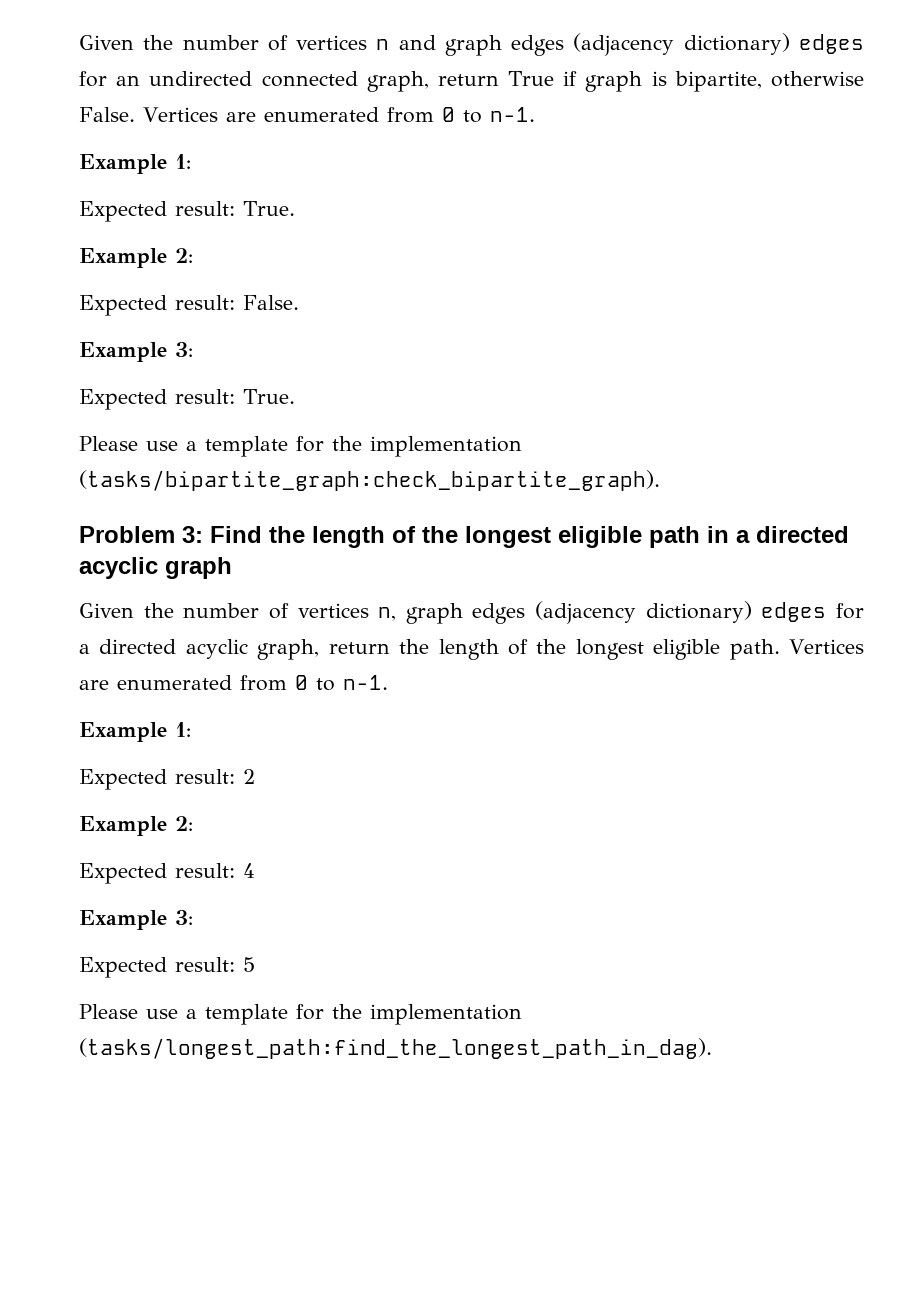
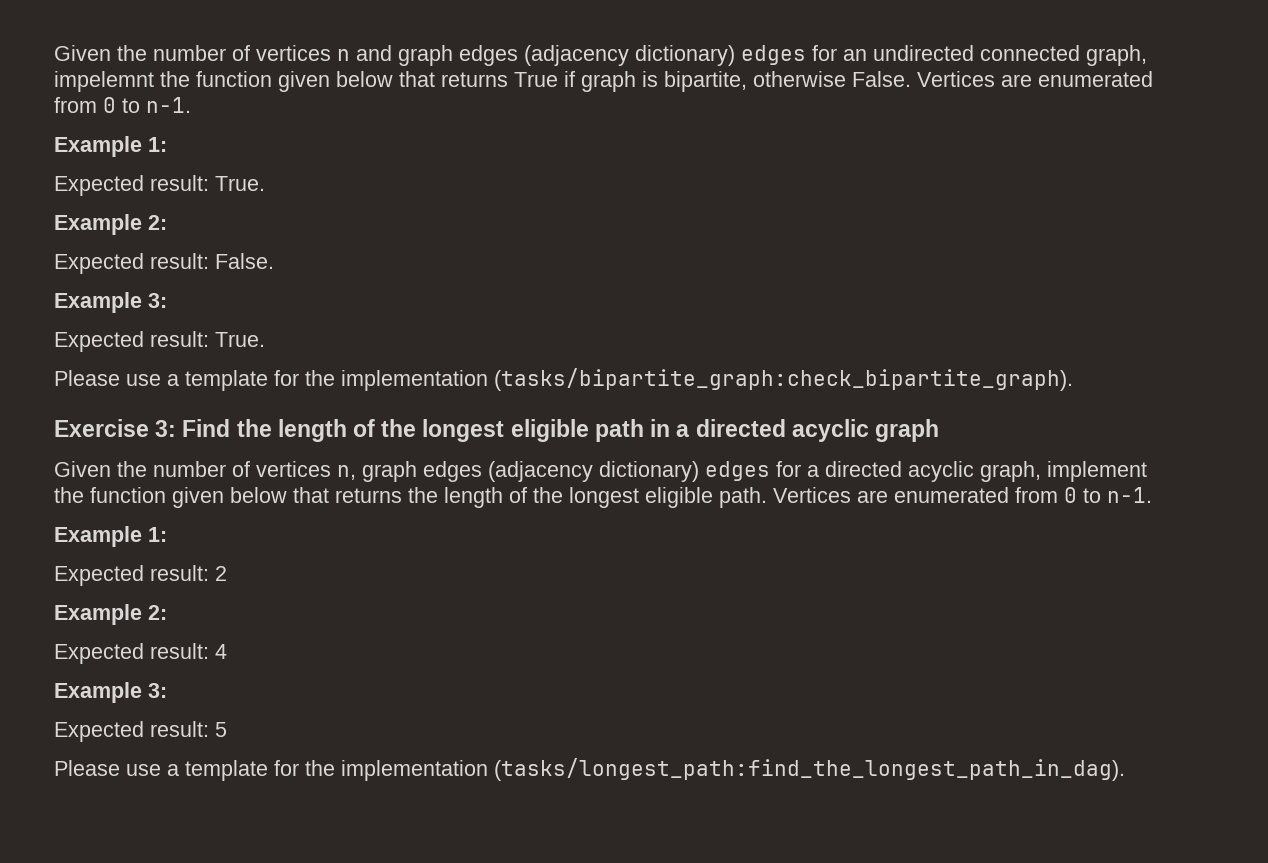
- Given the number of vertices n and graph edges (adjacency dictionary) edges for an undirected connected graph, return True if graph is bipartite, otherwise False.
+ Given the number of vertices n and graph edges (adjacency dictionary) edges for an undirected connected graph, impelemnt the function given below that returns True if graph is bipartite, otherwise False.
- Problem 3: Find the length of the longest eligible path in a directed acyclic graph
+ Exercise 3: Find the length of the longest eligible path in a directed acyclic graph
- Given the number of vertices n, graph edges (adjacency dictionary) edges for a directed acyclic graph, return the length of the longest eligible path.
+ Given the number of vertices n, graph edges (adjacency dictionary) edges for a directed acyclic graph, implement the function given below that returns the length of the longest eligible path.

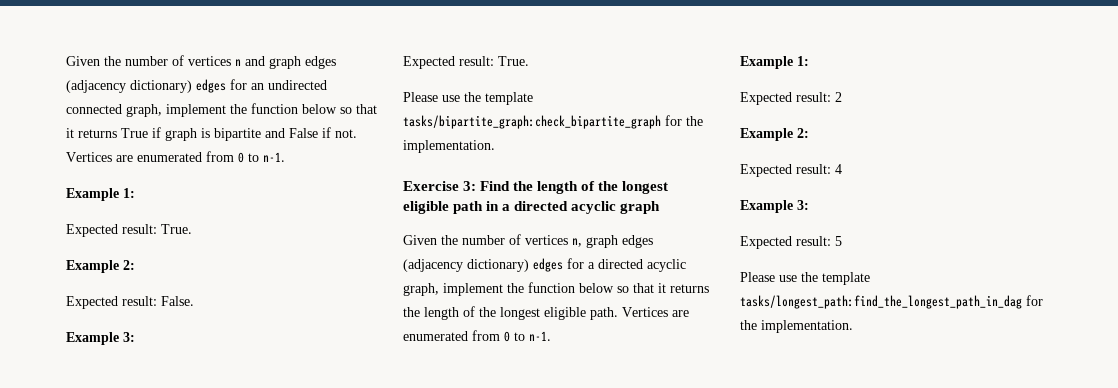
- Given the number of vertices n and graph edges (adjacency dictionary) edges for an undirected connected graph, impelemnt the function given below that returns True if graph is bipartite, otherwise False.
+ Given the number of vertices n and graph edges (adjacency dictionary) edges for an undirected connected graph, implement the function below so that it returns True if graph is bipartite and False if not.
- Please use a template for the implementation (tasks/bipartite_graph:check_bipartite_graph).
+ Please use the template tasks/bipartite_graph:check_bipartite_graph for the implementation.
- Given the number of vertices n, graph edges (adjacency dictionary) edges for a directed acyclic graph, implement the function given below that returns the length of the longest eligible path.
+ Given the number of vertices n, graph edges (adjacency dictionary) edges for a directed acyclic graph, implement the function below so that it returns the length of the longest eligible path.
- Please use a template for the implementation (tasks/longest_path:find_the_longest_path_in_dag).
+ Please use the template tasks/longest_path:find_the_longest_path_in_dag for the implementation.

